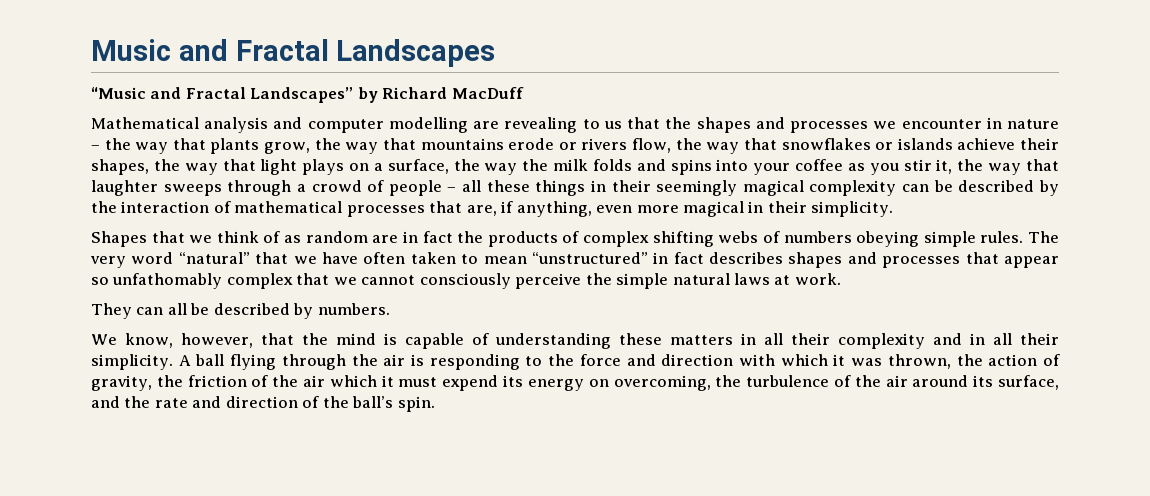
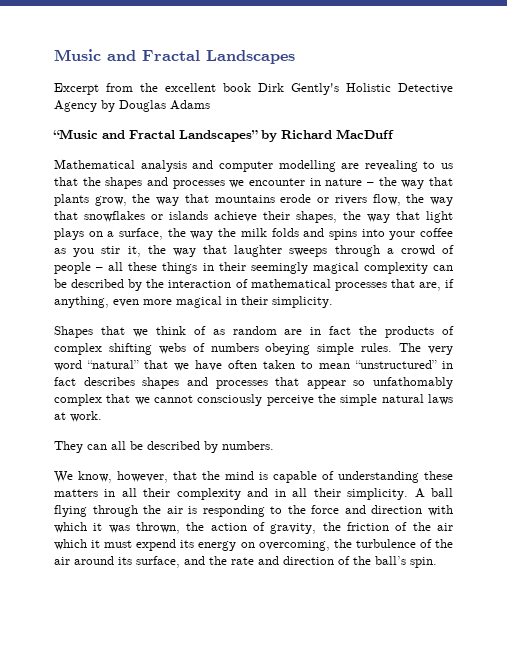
+ Excerpt from the excellent book Dirk Gently's Holistic Detective Agency by Douglas Adams

